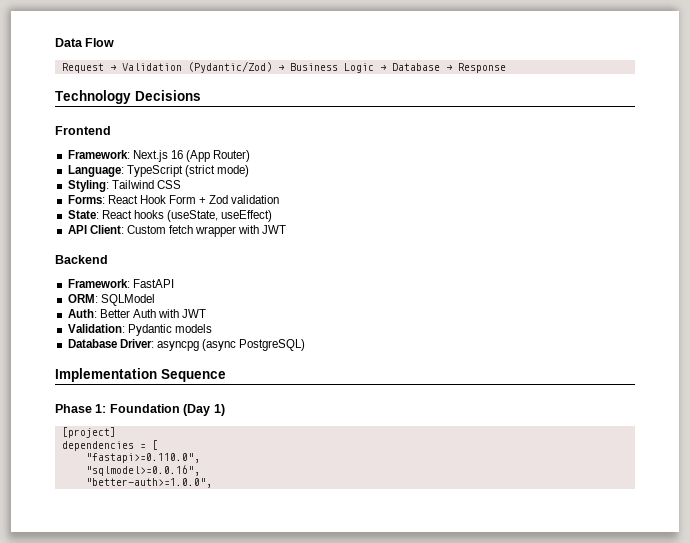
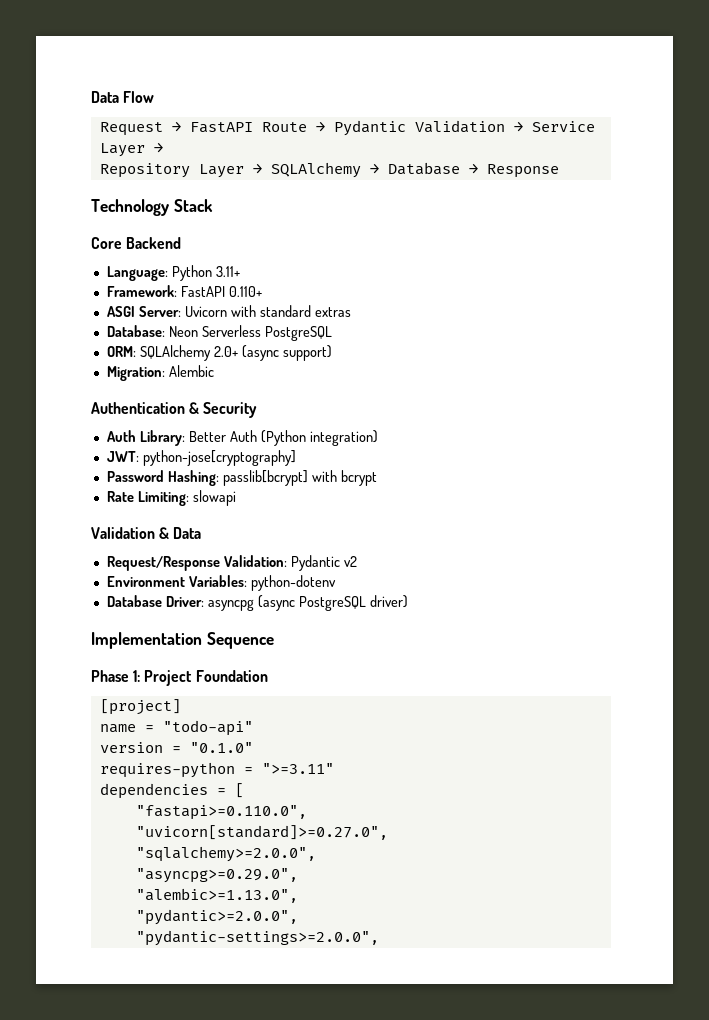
- Request → Validation (Pydantic/Zod) → Business Logic → Database → Response
+ Request → FastAPI Route → Pydantic Validation → Service Layer →
+ Repository Layer → SQLAlchemy → Database → Response
- Technology Decisions
- Frontend
- Framework: Next.js 16 (App Router)
- Language: TypeScript (strict mode)
- Styling: Tailwind CSS
- Forms: React Hook Form + Zod validation
- State: React hooks (useState, useEffect)
- API Client: Custom fetch wrapper with JWT
- Backend
- Framework: FastAPI
- ORM: SQLModel
- Auth: Better Auth with JWT
- Validation: Pydantic models
+ Technology Stack
+ Core Backend
+ Language: Python 3.11+
+ Framework: FastAPI 0.110+
+ ASGI Server: Uvicorn with standard extras
+ Database: Neon Serverless PostgreSQL
+ ORM: SQLAlchemy 2.0+ (async support)
+ Migration: Alembic
+ Authentication & Security
+ Auth Library: Better Auth (Python integration)
+ JWT: python-jose[cryptography]
+ Password Hashing: passlib[bcrypt] with bcrypt
+ Rate Limiting: slowapi
+ Validation & Data
+ Request/Response Validation: Pydantic v2
+ Environment Variables: python-dotenv
- Database Driver: asyncpg (async PostgreSQL)
+ Database Driver: asyncpg (async PostgreSQL driver)
- Phase 1: Foundation (Day 1)
+ Phase 1: Project Foundation
+ name = "todo-api"
+ version = "0.1.0"
+ requires-python = ">=3.11"
  dependencies = [
  "fastapi>=0.110.0",
- "sqlmodel>=0.0.16",
- "better-auth>=1.0.0",
+ "uvicorn[standard]>=0.27.0",
+ "sqlalchemy>=2.0.0",
+ "asyncpg>=0.29.0",
+ "alembic>=1.13.0",
+ "pydantic>=2.0.0",
+ "pydantic-settings>=2.0.0",

